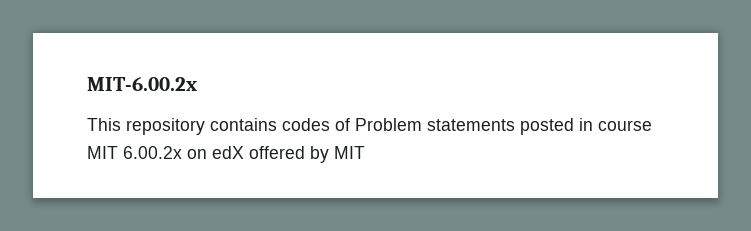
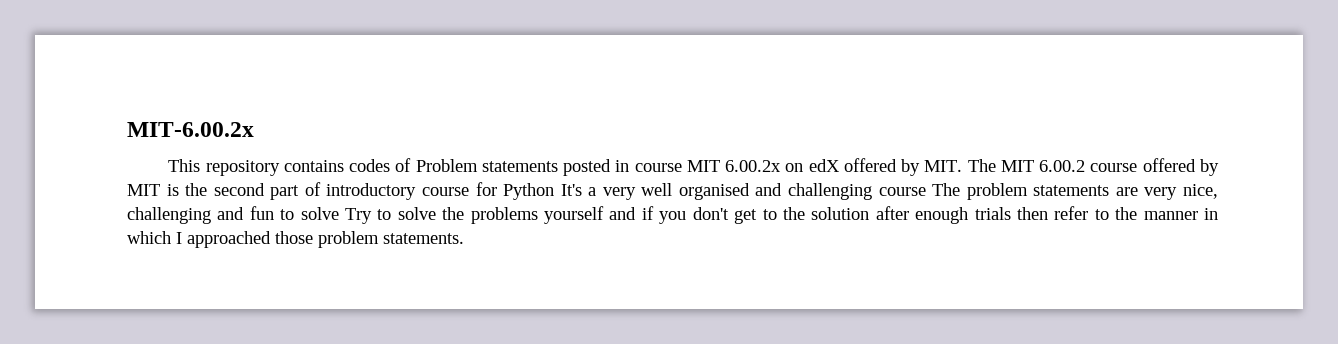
- This repository contains codes of Problem statements posted in course MIT 6.00.2x on edX offered by MIT
+ This repository contains codes of Problem statements posted in course MIT 6.00.2x on edX offered by MIT. The MIT 6.00.2 course offered by MIT is the second part of introductory course for Python It's a very well organised and challenging course The problem statements are very nice, challenging and fun to solve Try to solve the problems yourself and if you don't get to the solution after enough trials then refer to the manner in which I approached those problem statements.

